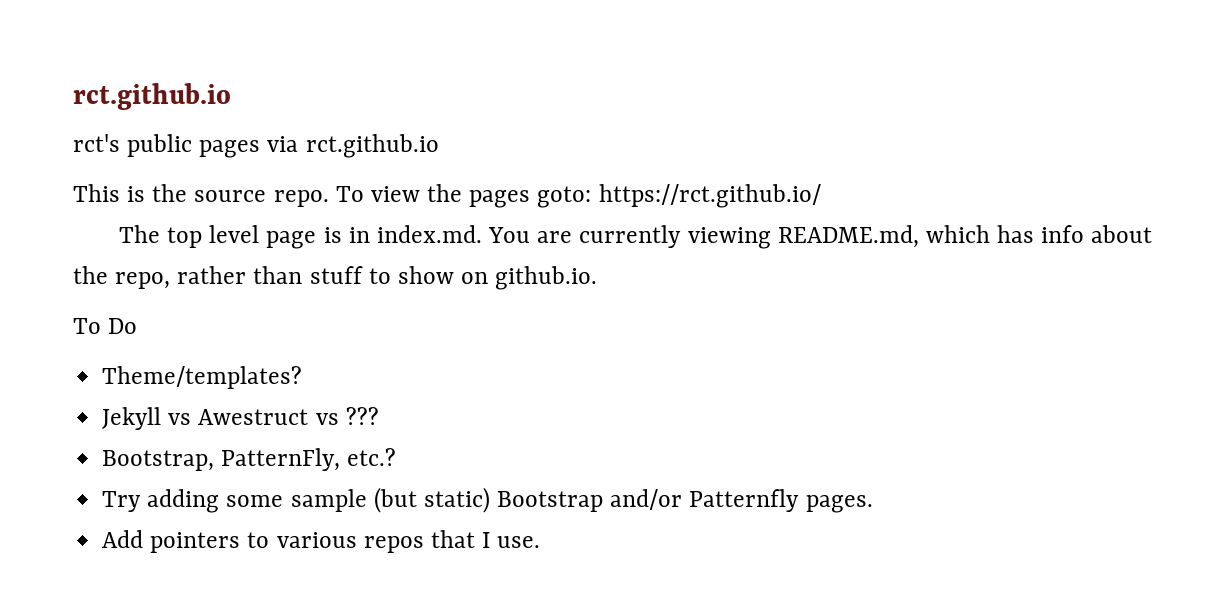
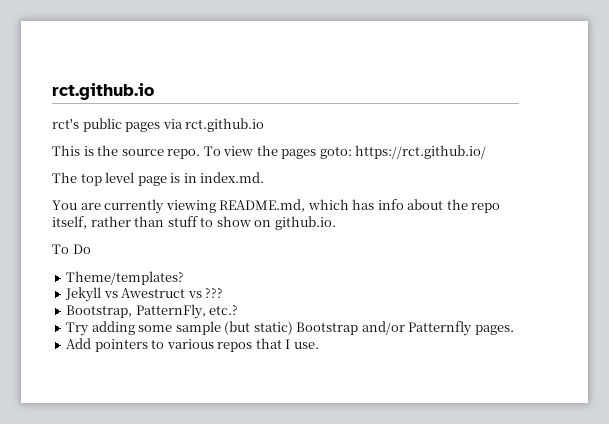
- The top level page is in index.md. You are currently viewing README.md, which has info about the repo, rather than stuff to show on github.io.
+ The top level page is in index.md.
+ You are currently viewing README.md, which has info about the repo itself, rather than stuff to show on github.io.

